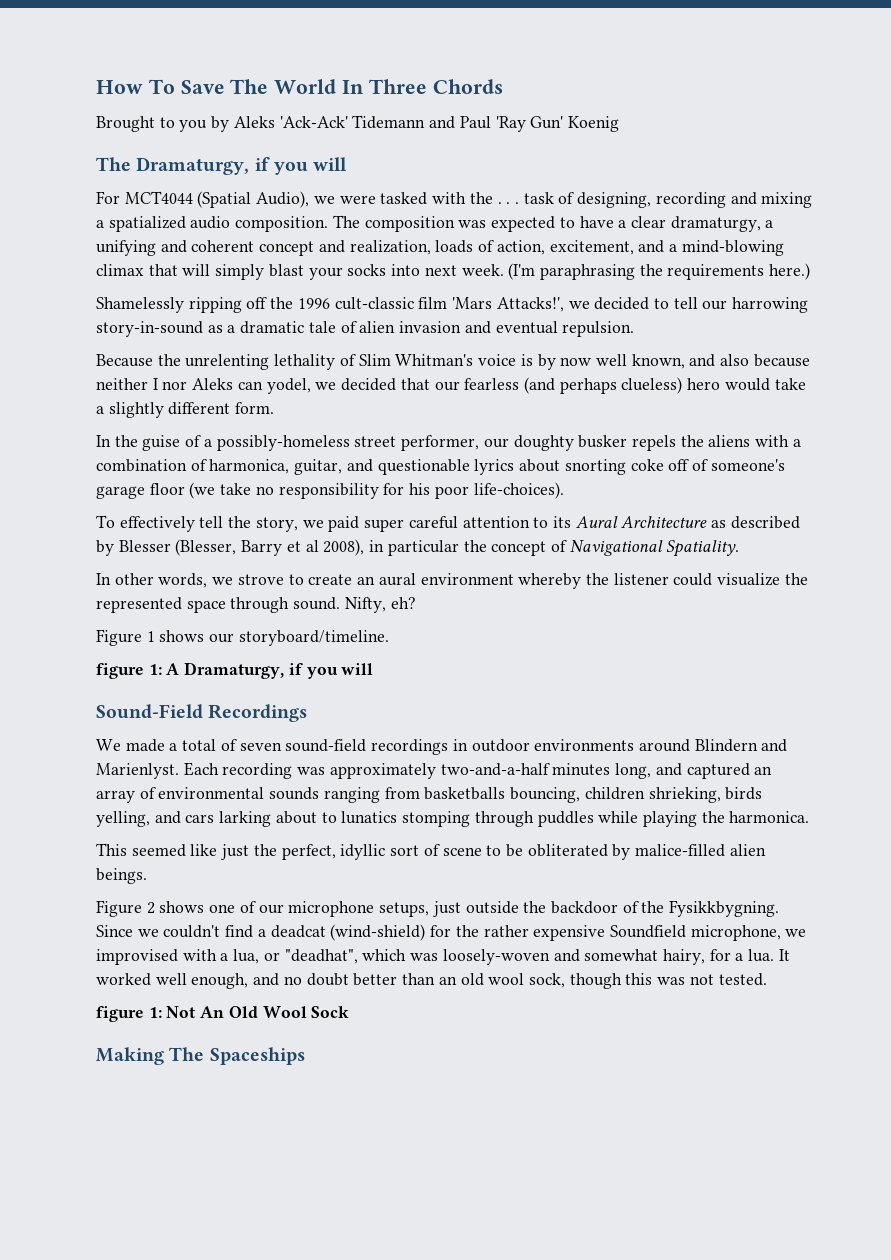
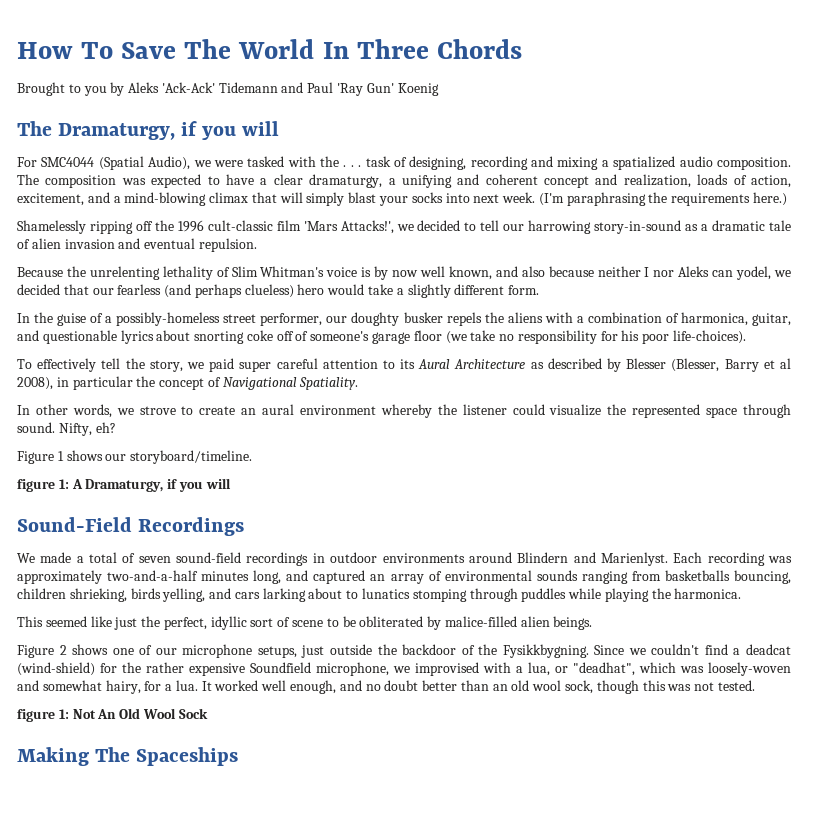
- For MCT4044 (Spatial Audio), we were tasked with the . . . task of designing, recording and mixing a spatialized audio composition.
+ For SMC4044 (Spatial Audio), we were tasked with the . . . task of designing, recording and mixing a spatialized audio composition.

